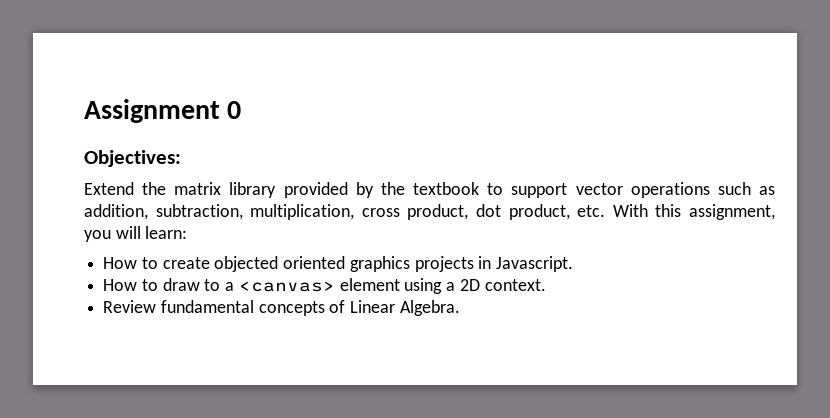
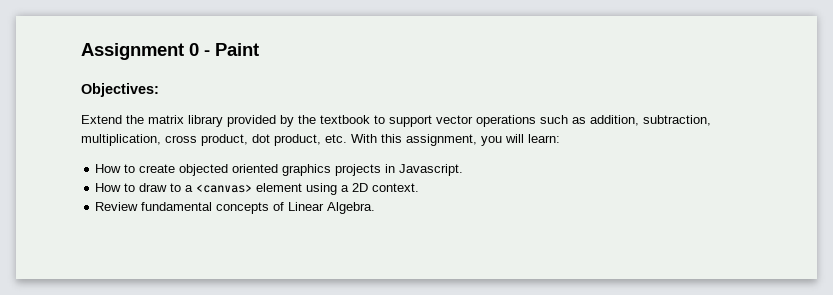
- Assignment 0
+ Assignment 0 - Paint

